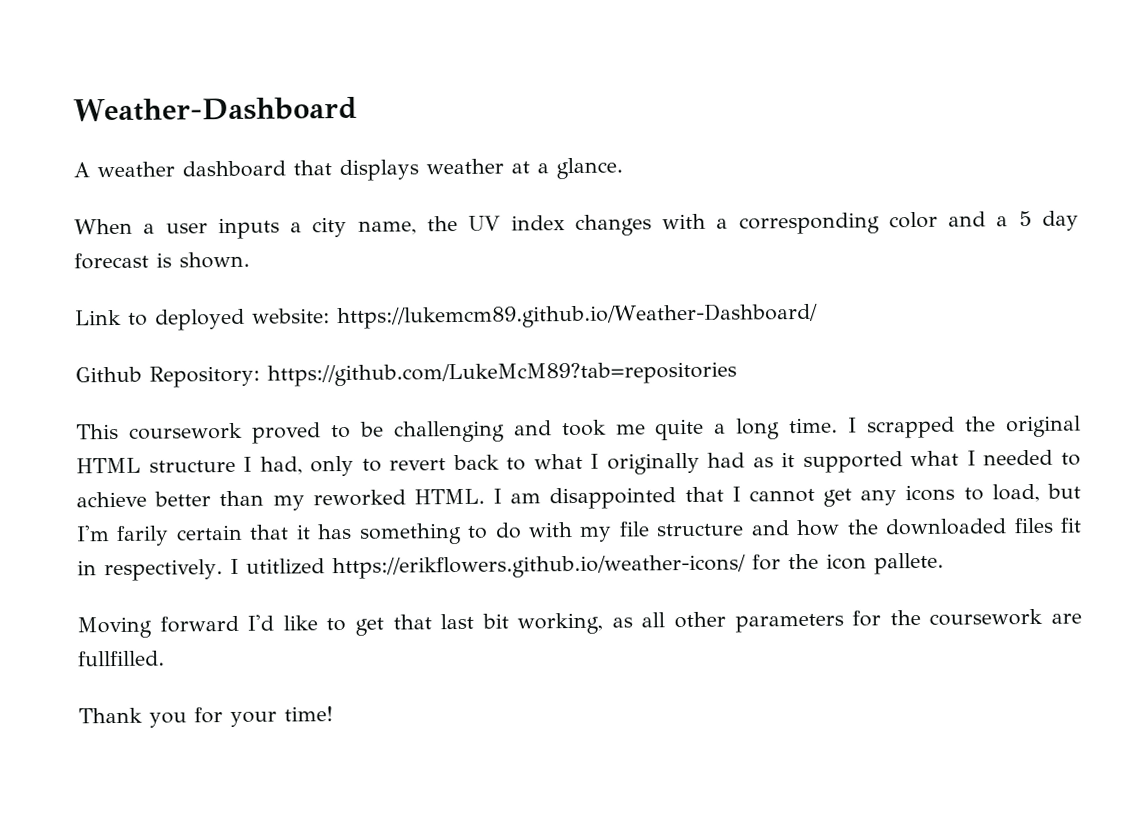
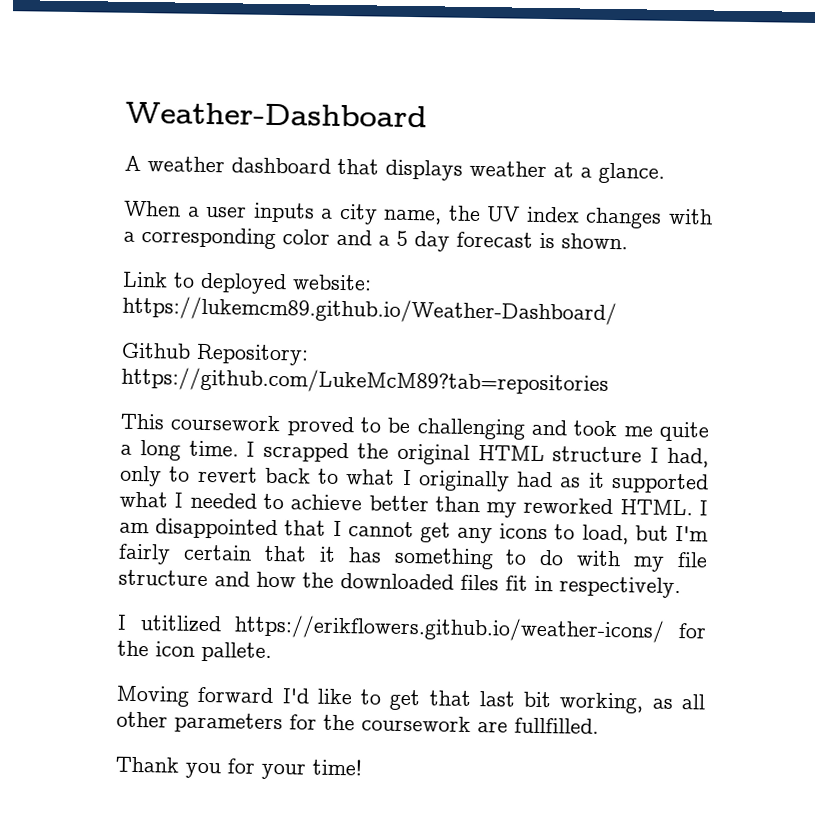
- I am disappointed that I cannot get any icons to load, but I'm farily certain that it has something to do with my file structure and how the downloaded files fit in respectively. I utitlized https://erikflowers.github.io/weather-icons/ for the icon pallete.
+ I am disappointed that I cannot get any icons to load, but I'm fairly certain that it has something to do with my file structure and how the downloaded files fit in respectively.
+ I utitlized https://erikflowers.github.io/weather-icons/ for the icon pallete.

